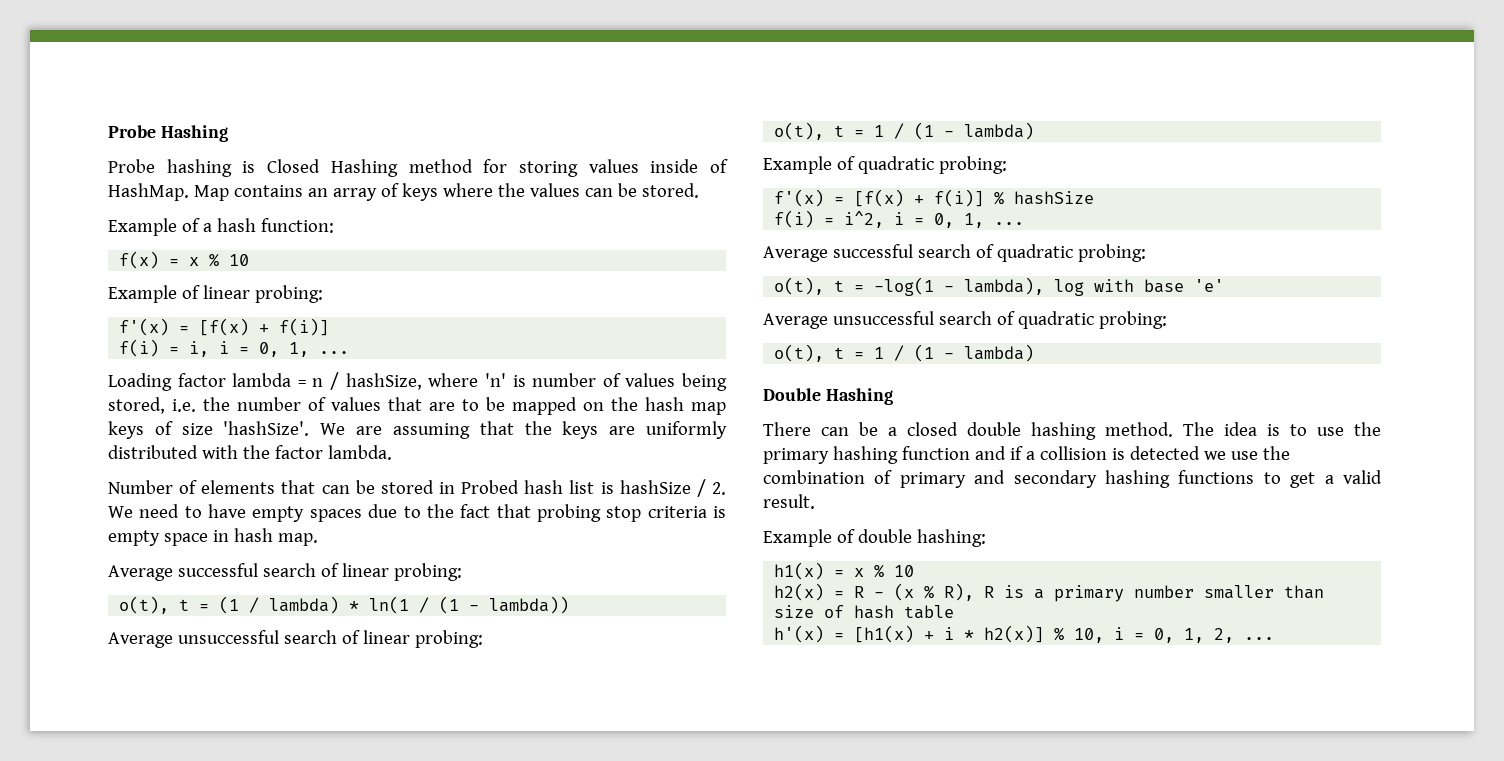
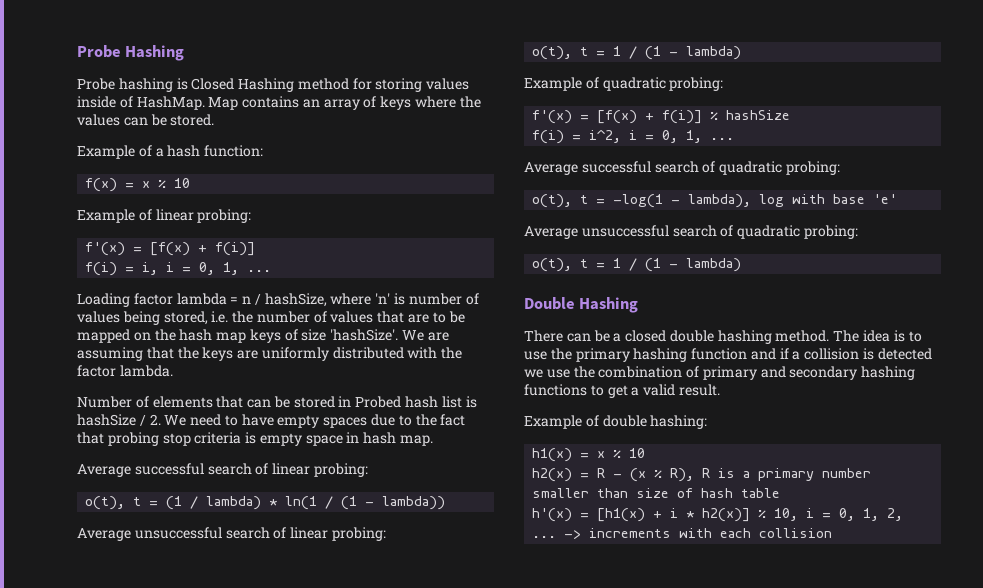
+ -> increments with each collision

